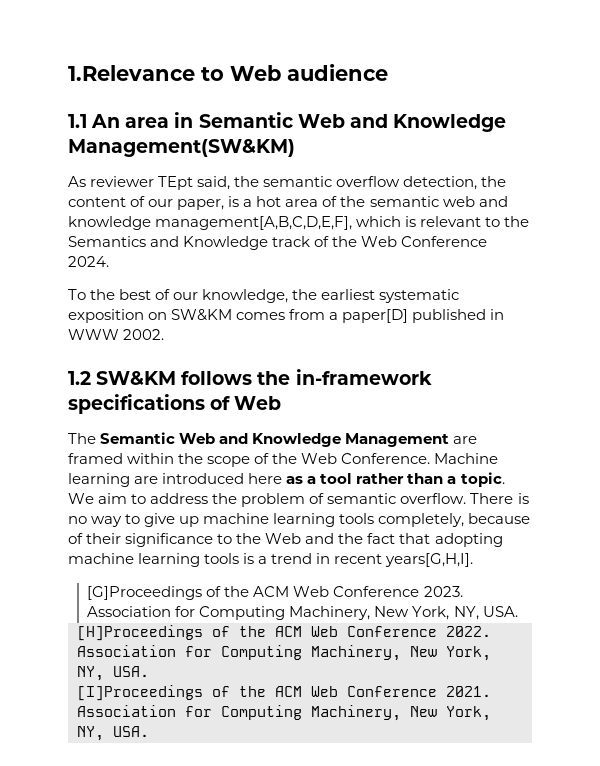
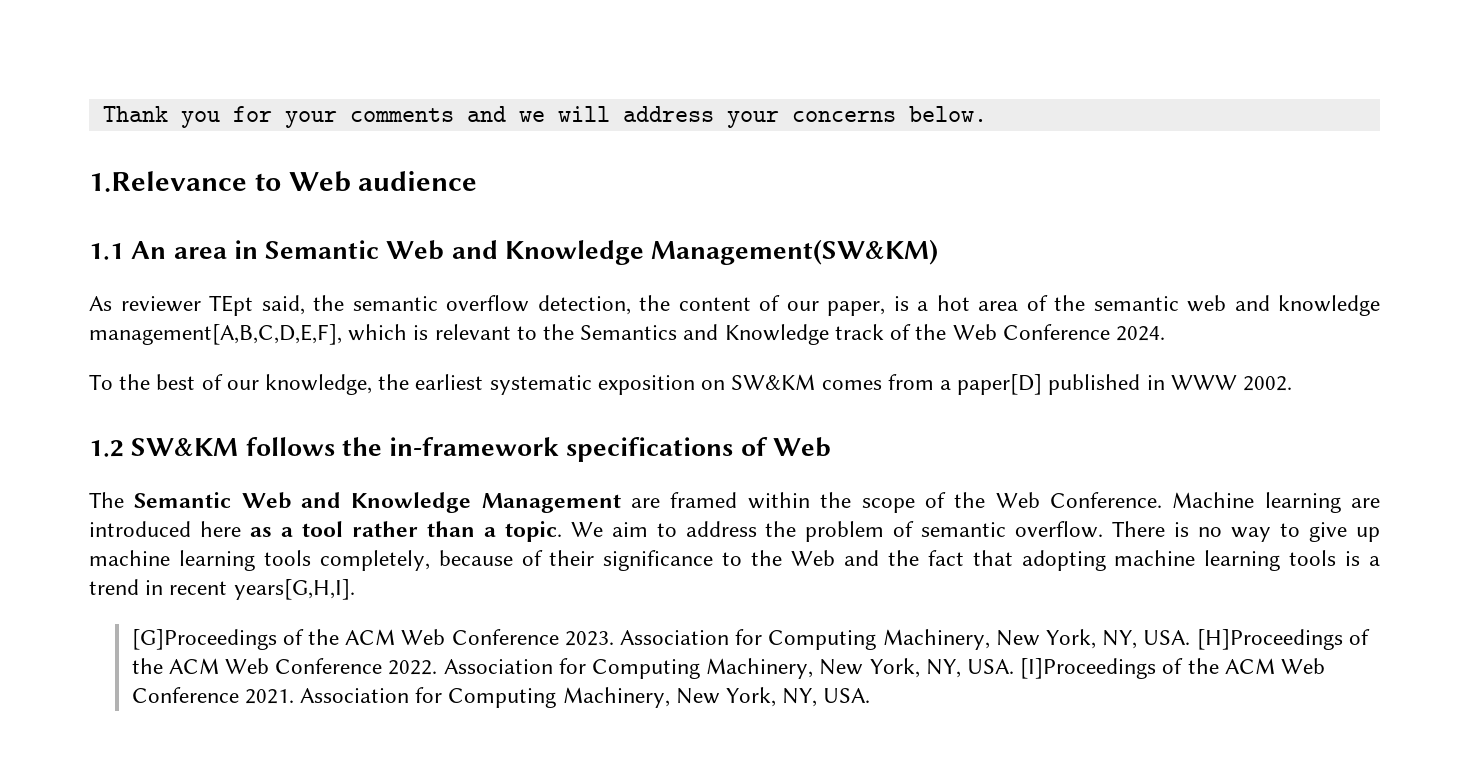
+ Thank you for your comments and we will address your concerns below.
- [G]Proceedings of the ACM Web Conference 2023. Association for Computing Machinery, New York, NY, USA.
- [H]Proceedings of the ACM Web Conference 2022. Association for Computing Machinery, New York, NY, USA.
- [I]Proceedings of the ACM Web Conference 2021.
+ [G]Proceedings of the ACM Web Conference 2023. Association for Computing Machinery, New York, NY, USA. [H]Proceedings of the ACM Web Conference 2022. Association for Computing Machinery, New York, NY, USA. [I]Proceedings of the ACM Web Conference 2021.

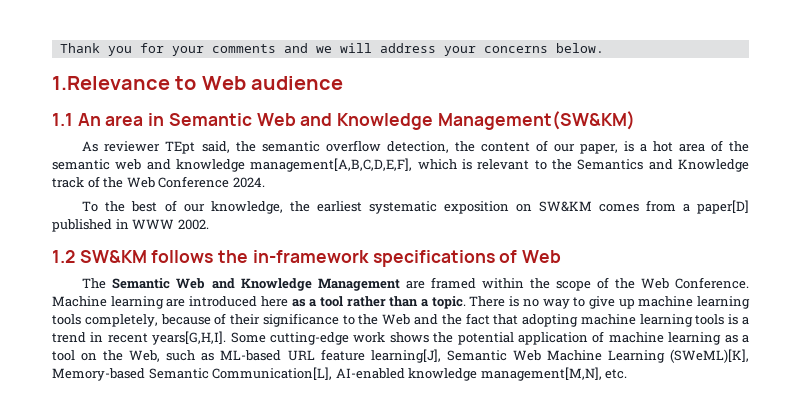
- We aim to address the problem of semantic overflow.
- There is no way to give up machine learning tools completely, because of their significance to the Web and the fact that adopting machine learning tools is a trend in recent years[G,H,I].
- [G]Proceedings of the ACM Web Conference 2023. Association for Computing Machinery, New York, NY, USA. [H]Proceedings of the ACM Web Conference 2022. Association for Computing Machinery, New York, NY, USA. [I]Proceedings of the ACM Web Conference 2021. Association for Computing Machinery, New York, NY, USA.
+ There is no way to give up machine learning tools completely, because of their significance to the Web and the fact that adopting machine learning tools is a trend in recent years[G,H,I]. Some cutting-edge work shows the potential application of machine learning as a tool on the Web, such as ML-based URL feature learning[J], Semantic Web Machine Learning (SWeML)[K], Memory-based Semantic Communication[L], AI-enabled knowledge management[M,N], etc.

